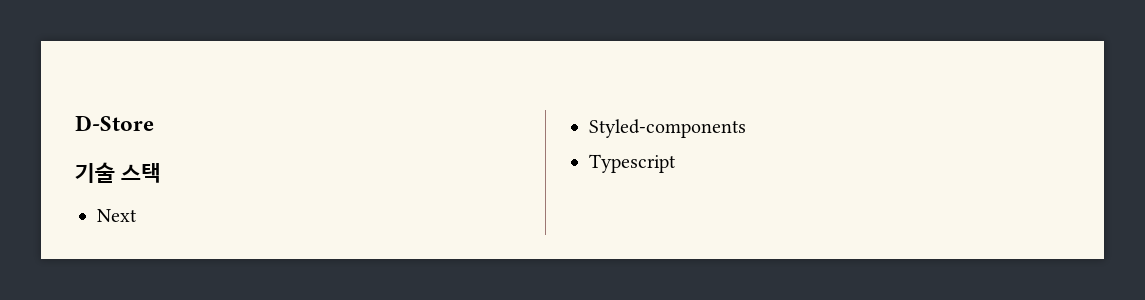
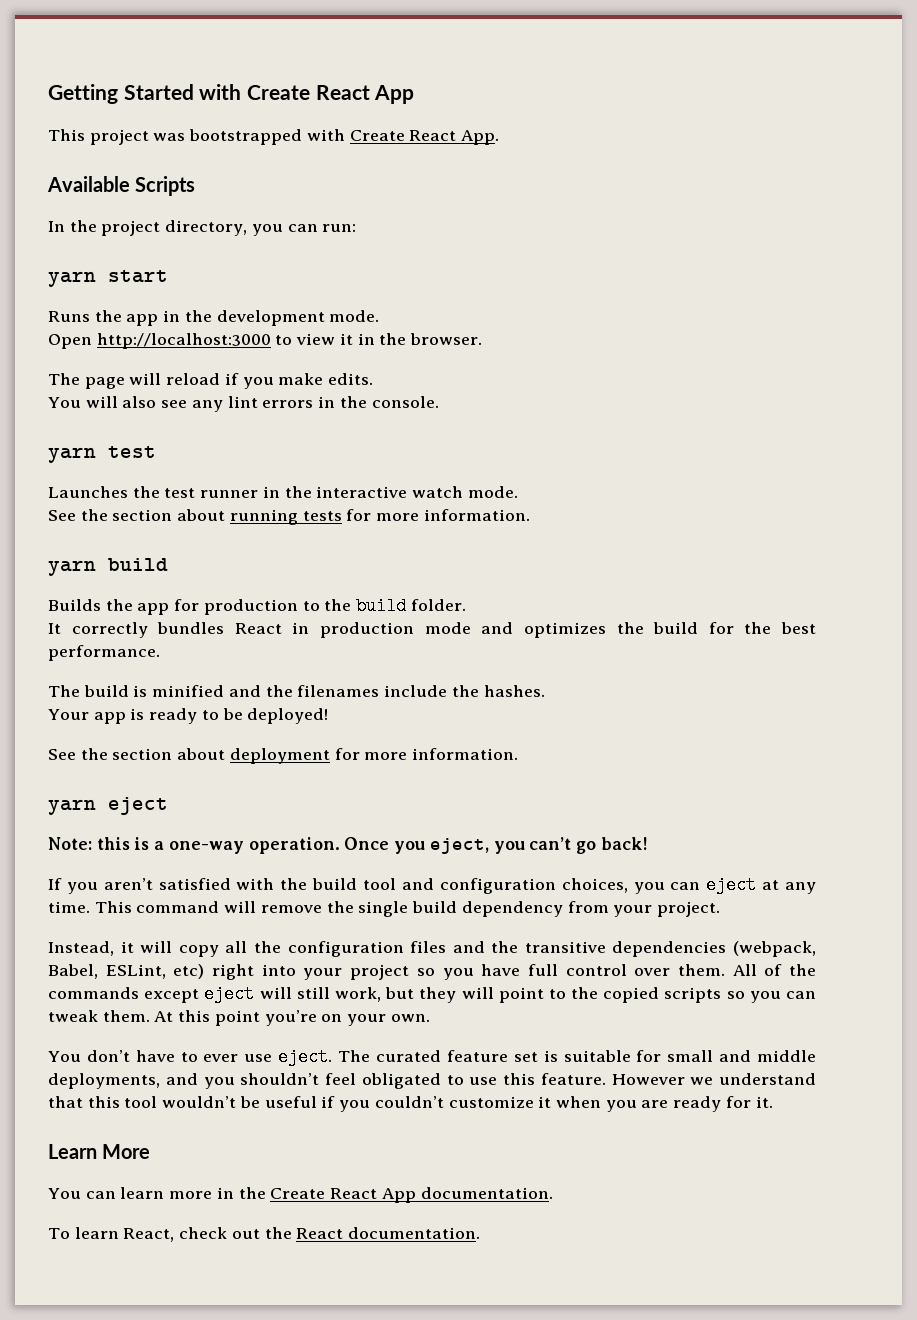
- D-Store
- 기술 스택
- Next
- Styled-components
- Typescript
+ Getting Started with Create React App
+ This project was bootstrapped with Create React App.
+ Available Scripts
+ In the project directory, you can run:
+ yarn start
+ Runs the app in the development mode.
+ Open http://localhost:3000 to view it in the browser.
+ The page will reload if you make edits.
+ You will also see any lint errors in the console.
+ yarn test
+ Launches the test runner in the interactive watch mode.
+ See the section about running tests for more information.
+ yarn build
+ Builds the app for production to the build folder.
+ It correctly bundles React in production mode and optimizes the build for the best performance.
+ The build is minified and the filenames include the hashes.
+ Your app is ready to be deployed!
+ See the section about deployment for more information.
+ yarn eject
+ Note: this is a one-way operation. Once you eject, you can’t go back!
+ If you aren’t satisfied with the build tool and configuration choices, you can eject at any time. This command will remove the single build dependency from your project.
+ Instead, it will copy all the configuration files and the transitive dependencies (webpack, Babel, ESLint, etc) right into your project so you have full control over them. All of the commands except eject will still work, but they will point to the copied scripts so you can tweak them. At this point you’re on your own.
+ You don’t have to ever use eject. The curated feature set is suitable for small and middle deployments, and you shouldn’t feel obligated to use this feature. However we understand that this tool wouldn’t be useful if you couldn’t customize it when you are ready for it.
+ Learn More
+ You can learn more in the Create React App documentation.
+ To learn React, check out the React documentation.

